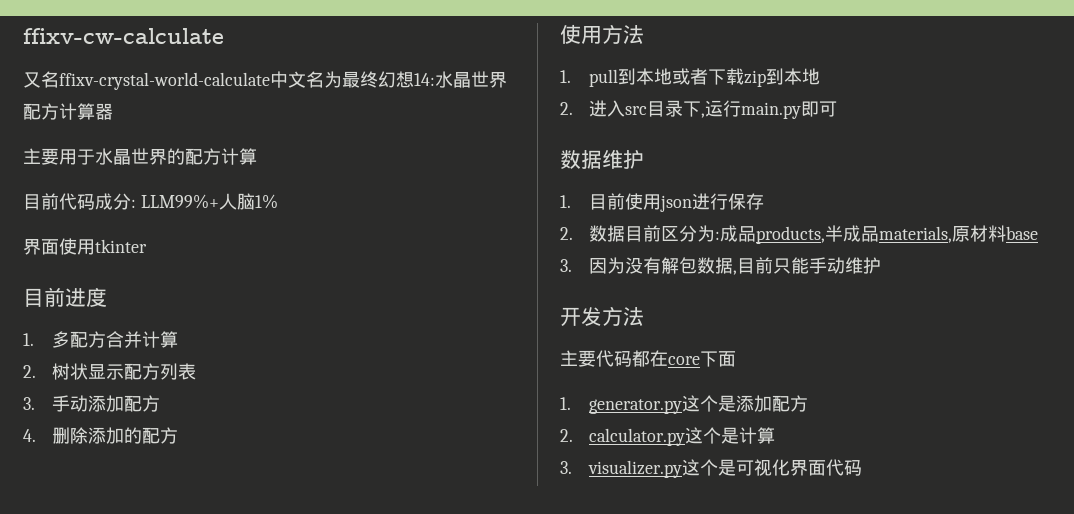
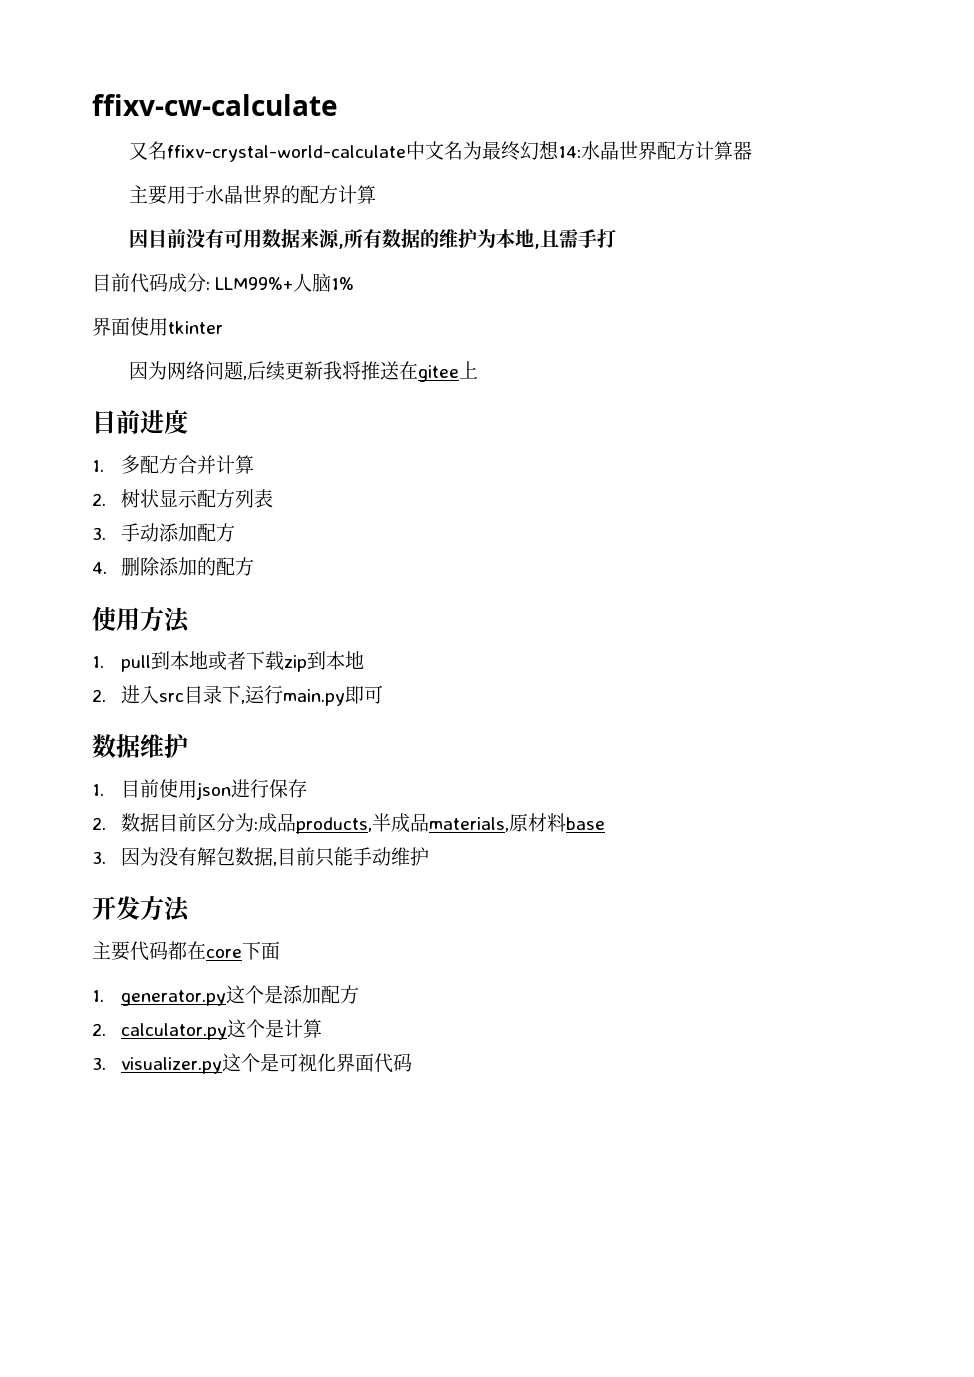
+ 因目前没有可用数据来源,所有数据的维护为本地,且需手打
+ 因为网络问题,后续更新我将推送在gitee上

